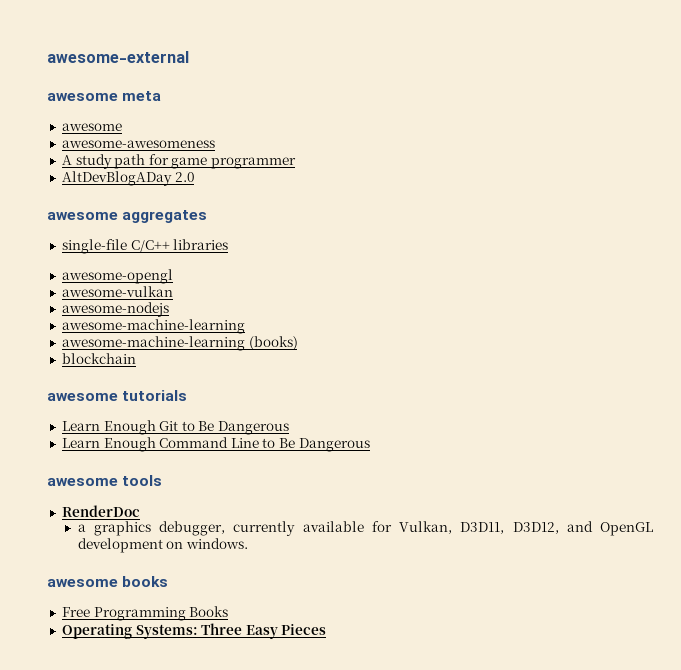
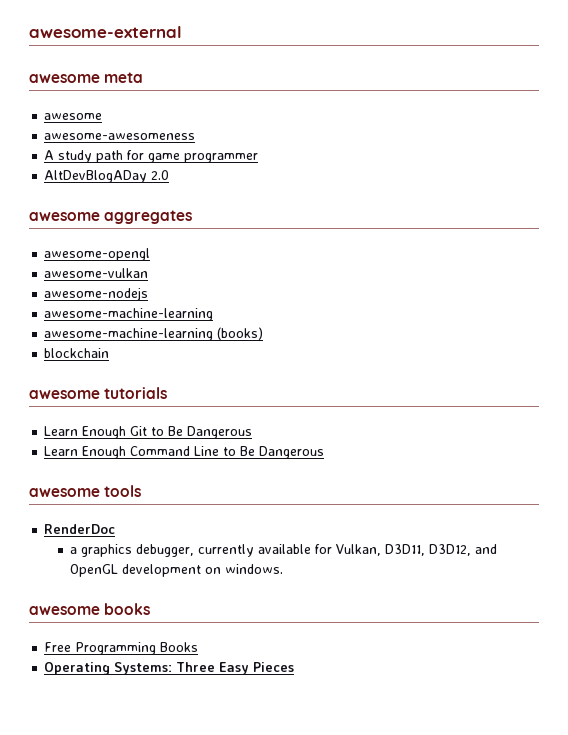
- single-file C/C++ libraries

